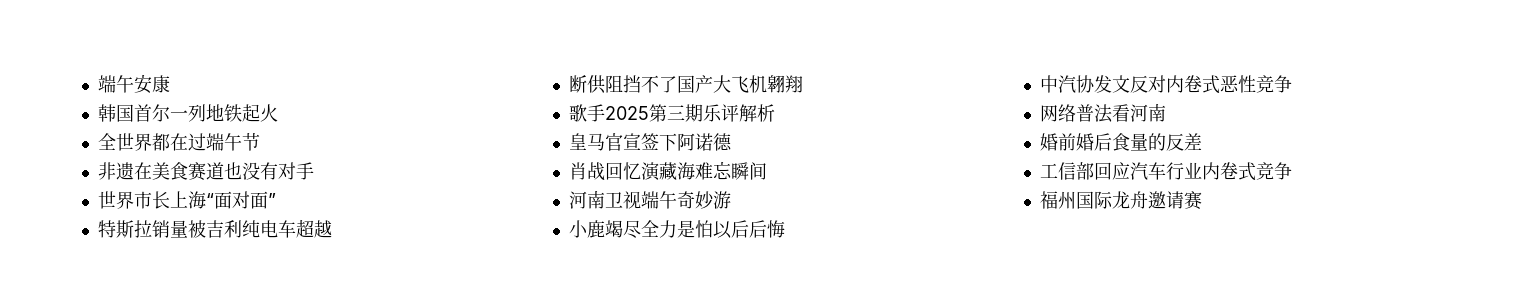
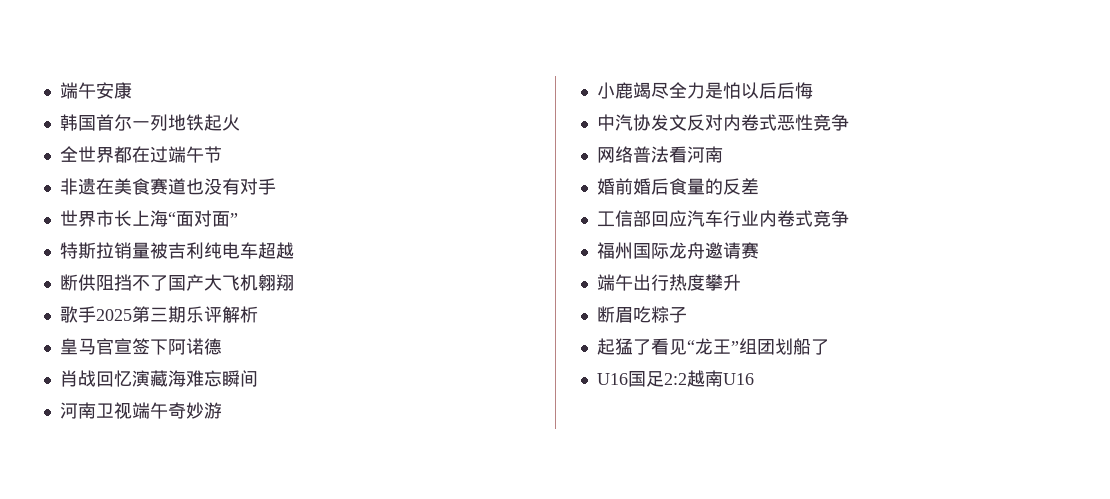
+ 端午出行热度攀升
+ 断眉吃粽子
+ 起猛了看见“龙王”组团划船了
+ U16国足2:2越南U16

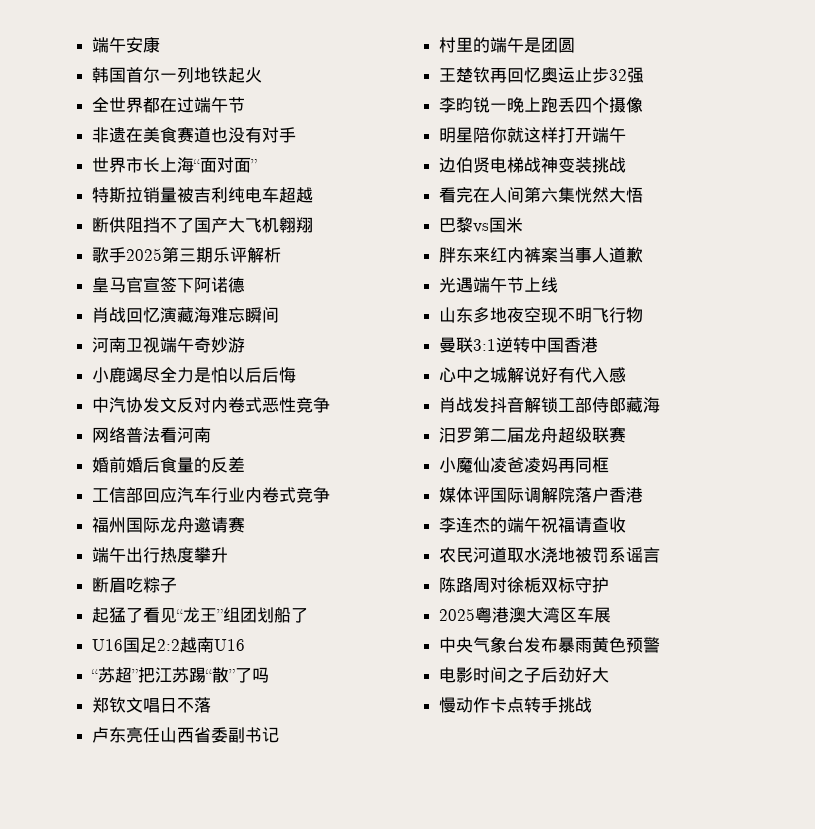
+ “苏超”把江苏踢“散”了吗
+ 郑钦文唱日不落
+ 卢东亮任山西省委副书记
+ 村里的端午是团圆
+ 王楚钦再回忆奥运止步32强
+ 李昀锐一晚上跑丢四个摄像
+ 明星陪你就这样打开端午
+ 边伯贤电梯战神变装挑战
+ 看完在人间第六集恍然大悟
+ 巴黎vs国米
+ 胖东来红内裤案当事人道歉
+ 光遇端午节上线
+ 山东多地夜空现不明飞行物
+ 曼联3:1逆转中国香港
+ 心中之城解说好有代入感
+ 肖战发抖音解锁工部侍郎藏海
+ 汨罗第二届龙舟超级联赛
+ 小魔仙凌爸凌妈再同框
+ 媒体评国际调解院落户香港
+ 李连杰的端午祝福请查收
+ 农民河道取水浇地被罚系谣言
+ 陈路周对徐栀双标守护
+ 2025粤港澳大湾区车展
+ 中央气象台发布暴雨黄色预警
+ 电影时间之子后劲好大
+ 慢动作卡点转手挑战

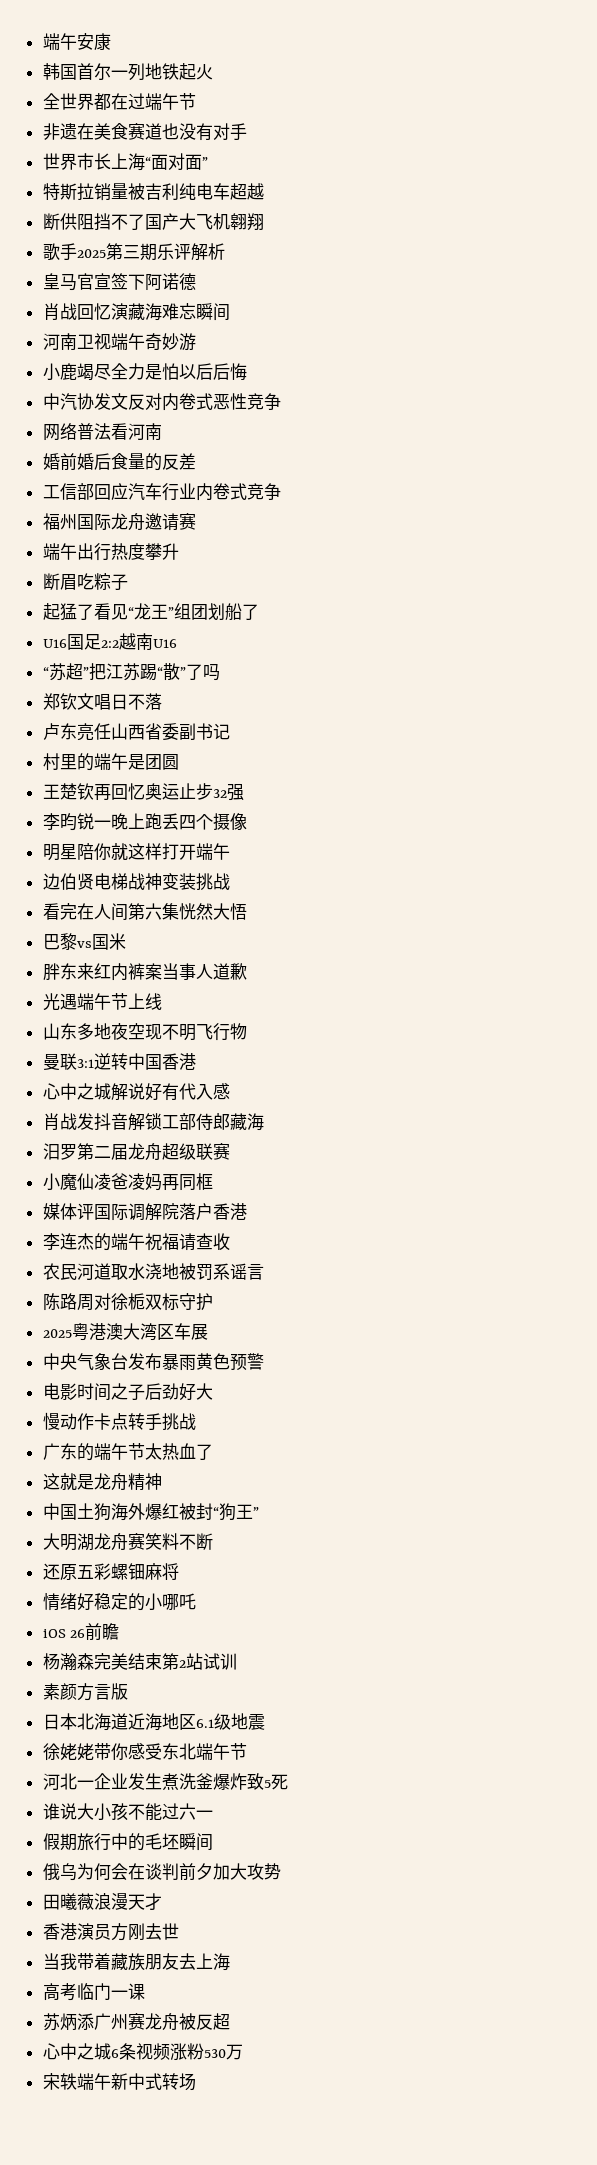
+ 广东的端午节太热血了
+ 这就是龙舟精神
+ 中国土狗海外爆红被封“狗王”
+ 大明湖龙舟赛笑料不断
+ 还原五彩螺钿麻将
+ 情绪好稳定的小哪吒
+ iOS 26前瞻
+ 杨瀚森完美结束第2站试训
+ 素颜方言版
+ 日本北海道近海地区6.1级地震
+ 徐姥姥带你感受东北端午节
+ 河北一企业发生煮洗釜爆炸致5死
+ 谁说大小孩不能过六一
+ 假期旅行中的毛坯瞬间
+ 俄乌为何会在谈判前夕加大攻势
+ 田曦薇浪漫天才
+ 香港演员方刚去世
+ 当我带着藏族朋友去上海
+ 高考临门一课
+ 苏炳添广州赛龙舟被反超
+ 心中之城6条视频涨粉530万
+ 宋轶端午新中式转场

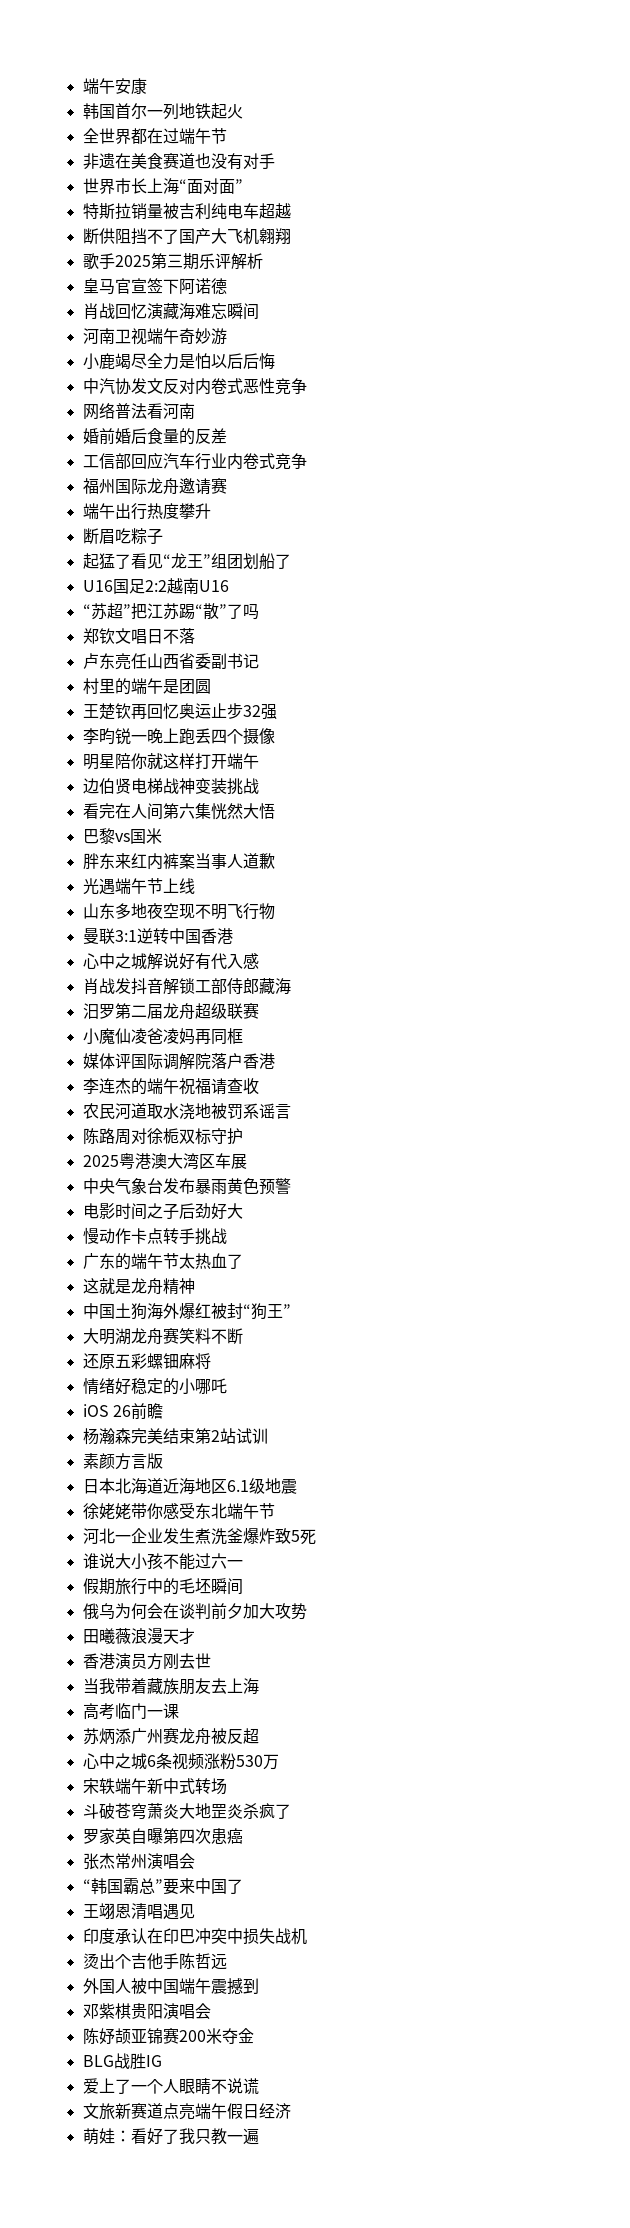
+ 斗破苍穹萧炎大地罡炎杀疯了
+ 罗家英自曝第四次患癌
+ 张杰常州演唱会
+ “韩国霸总”要来中国了
+ 王翊恩清唱遇见
+ 印度承认在印巴冲突中损失战机
+ 烫出个吉他手陈哲远
+ 外国人被中国端午震撼到
+ 邓紫棋贵阳演唱会
+ 陈妤颉亚锦赛200米夺金
+ BLG战胜IG
+ 爱上了一个人眼睛不说谎
+ 文旅新赛道点亮端午假日经济
+ 萌娃：看好了我只教一遍

